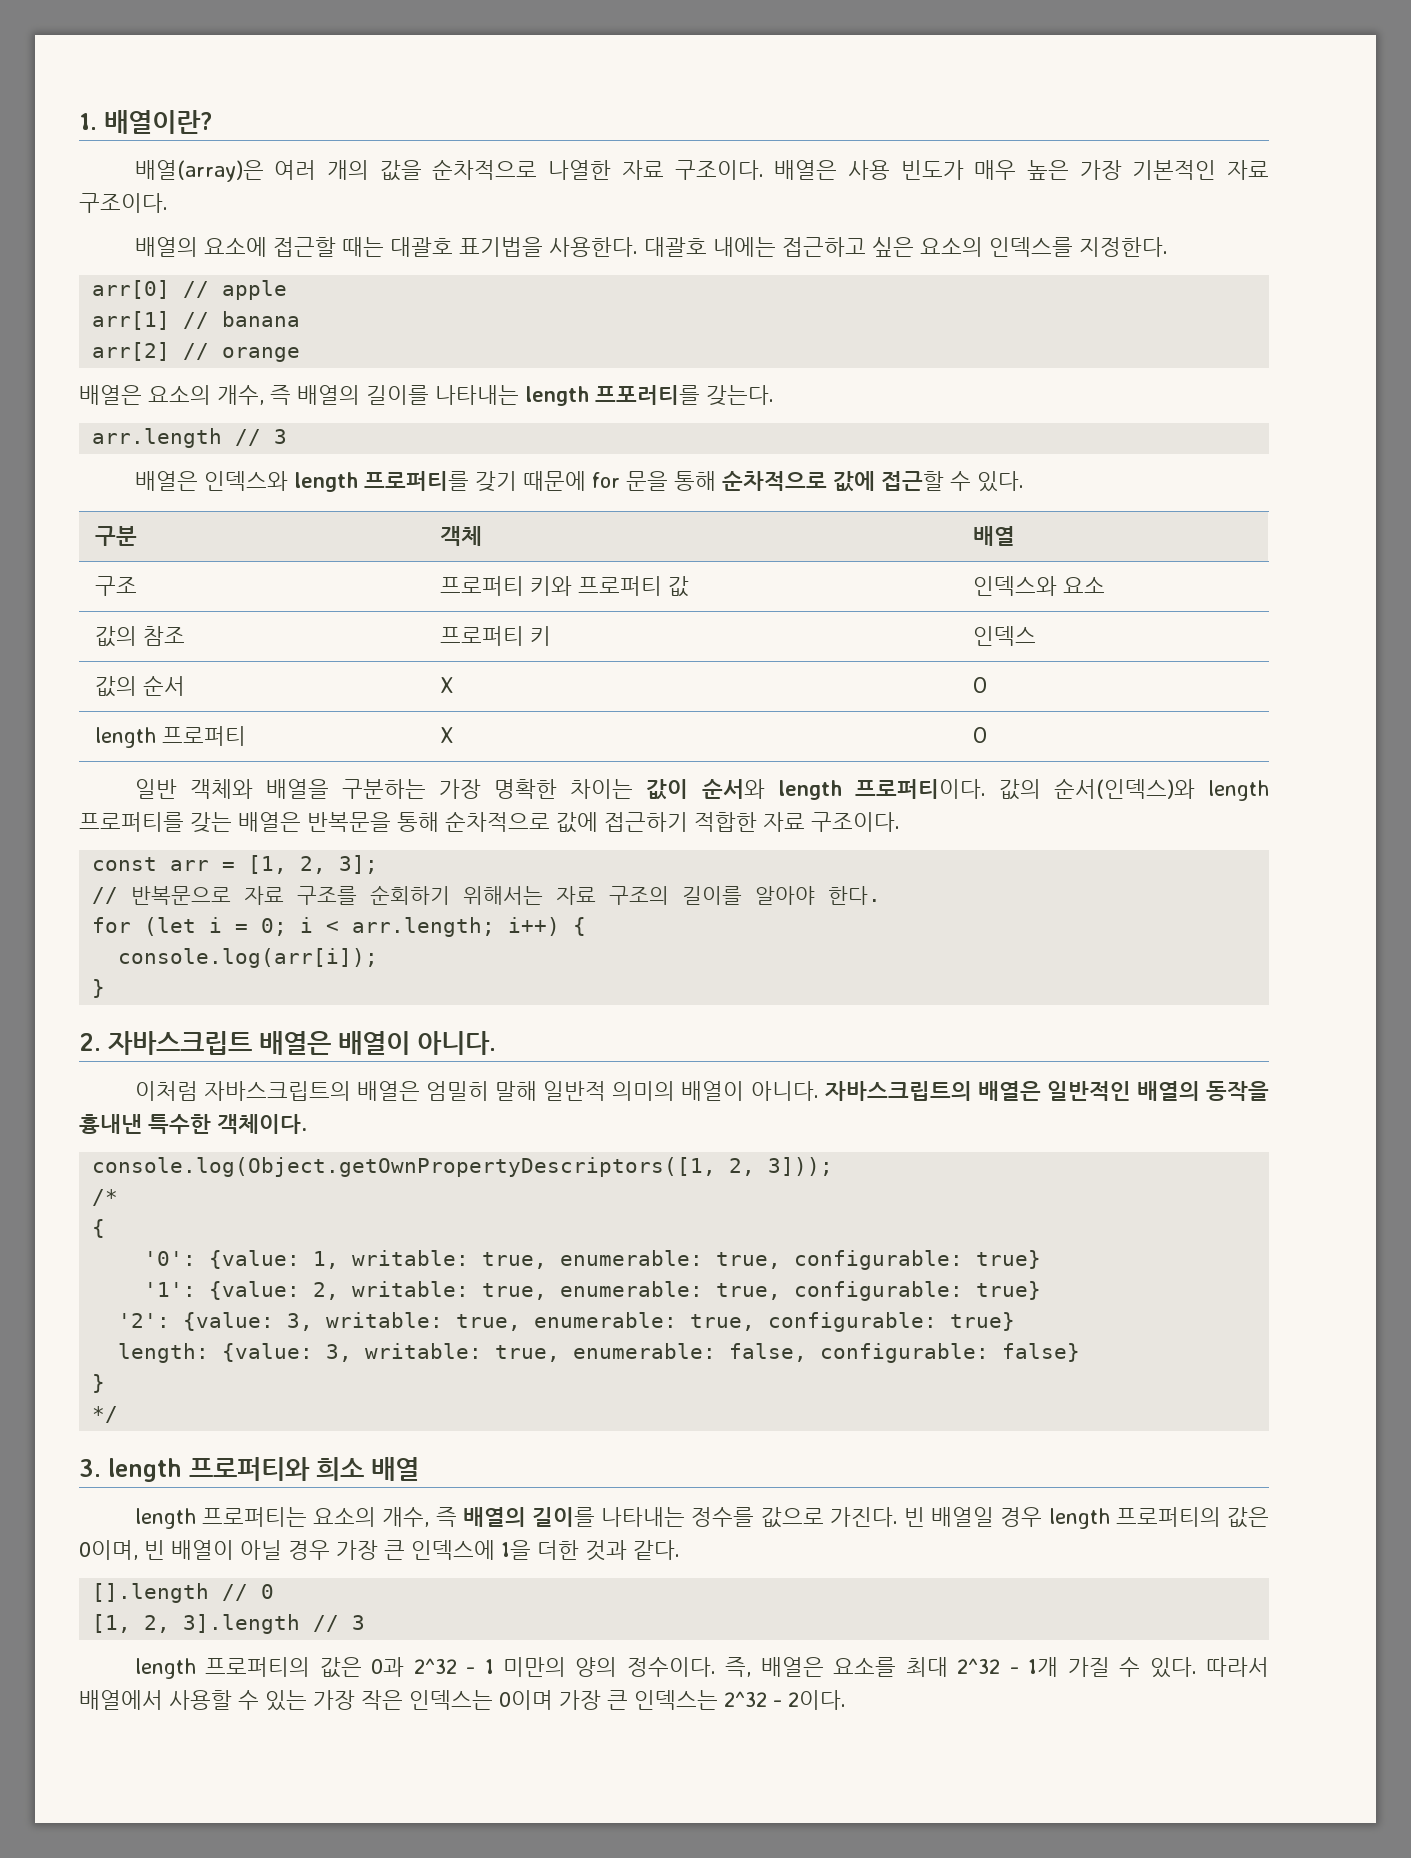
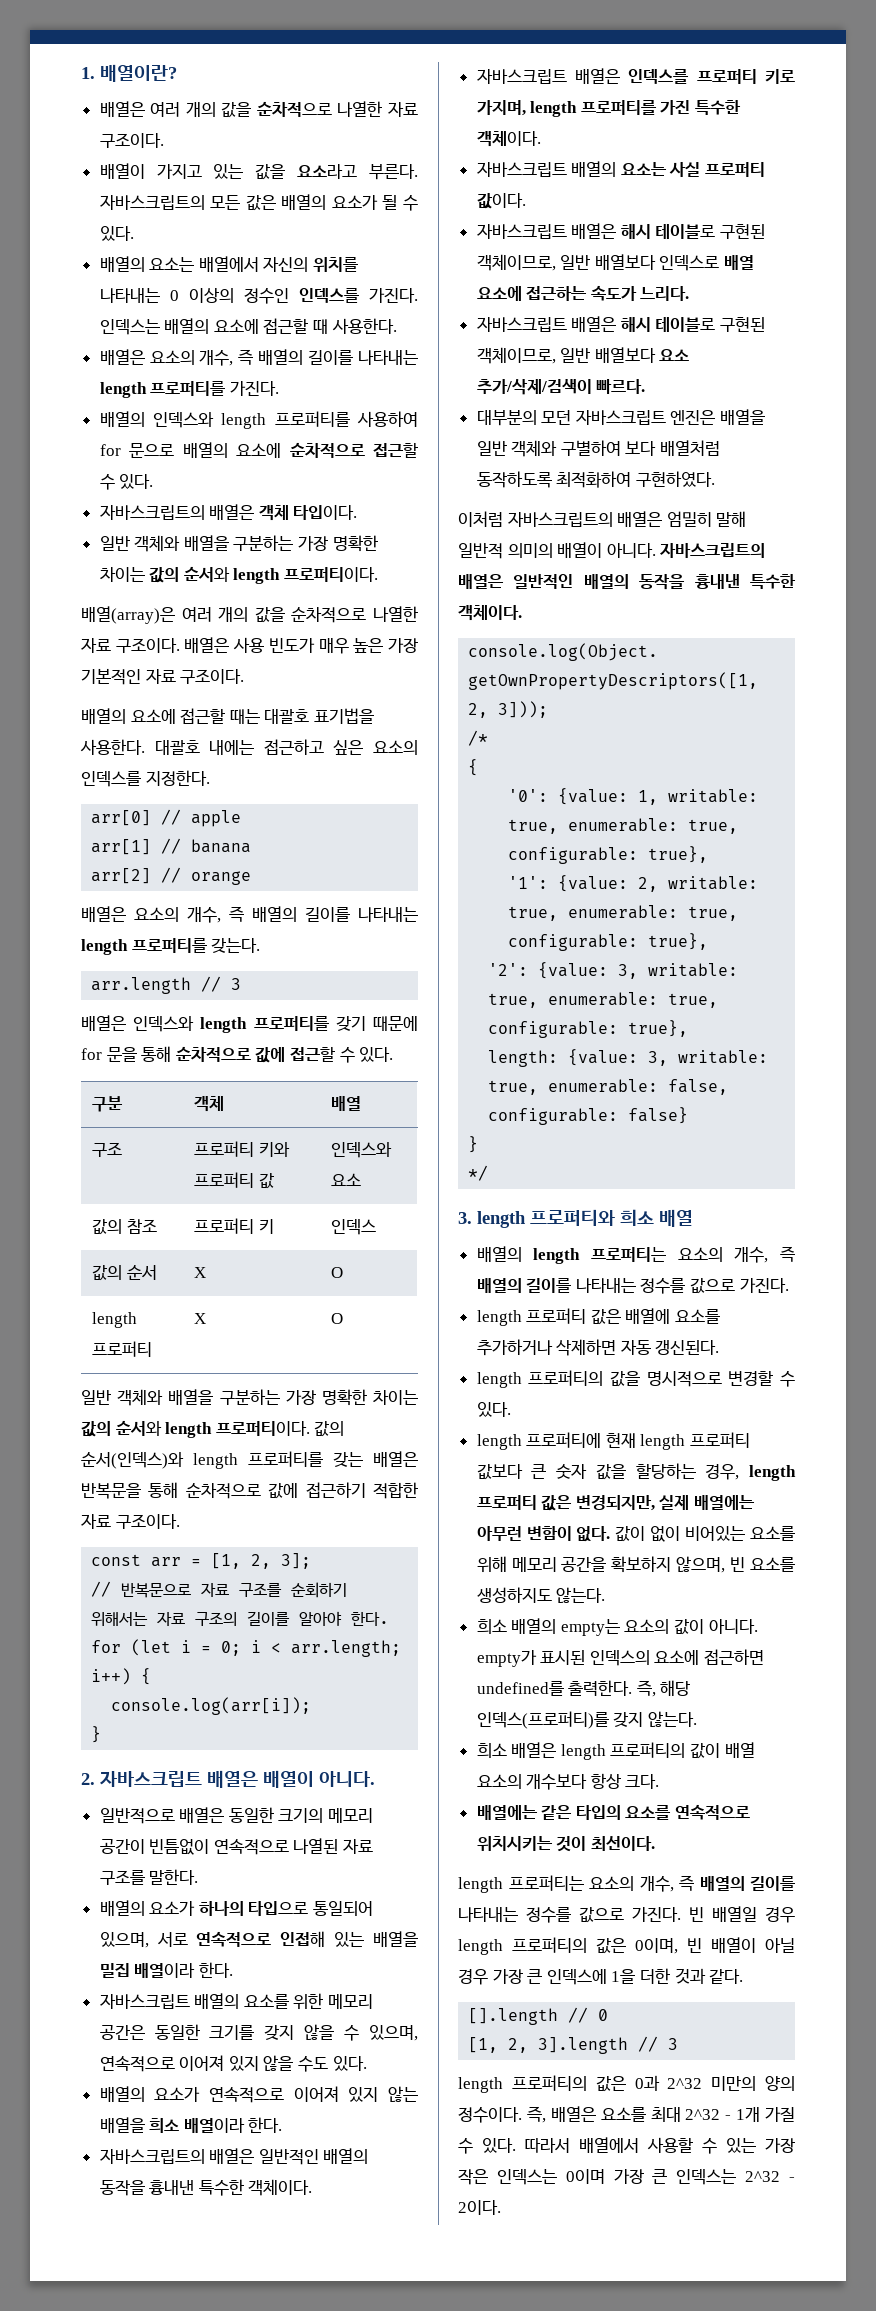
+ 배열은 여러 개의 값을 순차적으로 나열한 자료 구조이다.
+ 배열이 가지고 있는 값을 요소라고 부른다. 자바스크립트의 모든 값은 배열의 요소가 될 수 있다.
+ 배열의 요소는 배열에서 자신의 위치를 나타내는 0 이상의 정수인 인덱스를 가진다. 인덱스는 배열의 요소에 접근할 때 사용한다.
+ 배열은 요소의 개수, 즉 배열의 길이를 나타내는 length 프로퍼티를 가진다.
+ 배열의 인덱스와 length 프로퍼티를 사용하여 for 문으로 배열의 요소에 순차적으로 접근할 수 있다.
+ 자바스크립트의 배열은 객체 타입이다.
+ 일반 객체와 배열을 구분하는 가장 명확한 차이는 값의 순서와 length 프로퍼티이다.
- 배열은 요소의 개수, 즉 배열의 길이를 나타내는 length 프포러티를 갖는다.
+ 배열은 요소의 개수, 즉 배열의 길이를 나타내는 length 프로퍼티를 갖는다.
  length 프로퍼티 | X | O
- 일반 객체와 배열을 구분하는 가장 명확한 차이는 값이 순서와 length 프로퍼티이다.
+ 일반 객체와 배열을 구분하는 가장 명확한 차이는 값의 순서와 length 프로퍼티이다.
+ 일반적으로 배열은 동일한 크기의 메모리 공간이 빈틈없이 연속적으로 나열된 자료 구조를 말한다.
+ 배열의 요소가 하나의 타입으로 통일되어 있으며, 서로 연속적으로 인접해 있는 배열을 밀집 배열이라 한다.
+ 자바스크립트 배열의 요소를 위한 메모리 공간은 동일한 크기를 갖지 않을 수 있으며, 연속적으로 이어져 있지 않을 수도 있다.
+ 배열의 요소가 연속적으로 이어져 있지 않는 배열을 희소 배열이라 한다.
+ 자바스크립트의 배열은 일반적인 배열의 동작을 흉내낸 특수한 객체이다.
+ 자바스크립트 배열은 인덱스를 프로퍼티 키로 가지며, length 프로퍼티를 가진 특수한 객체이다.
+ 자바스크립트 배열의 요소는 사실 프로퍼티 값이다.
+ 자바스크립트 배열은 해시 테이블로 구현된 객체이므로, 일반 배열보다 인덱스로 배열 요소에 접근하는 속도가 느리다.
+ 자바스크립트 배열은 해시 테이블로 구현된 객체이므로, 일반 배열보다 요소 추가/삭제/검색이 빠르다.
+ 대부분의 모던 자바스크립트 엔진은 배열을 일반 객체와 구별하여 보다 배열처럼 동작하도록 최적화하여 구현하였다.
- '0': {value: 1, writable: true, enumerable: true, configurable: true}
+ '0': {value: 1, writable: true, enumerable: true, configurable: true},
- '1': {value: 2, writable: true, enumerable: true, configurable: true}
+ '1': {value: 2, writable: true, enumerable: true, configurable: true},
- '2': {value: 3, writable: true, enumerable: true, configurable: true}
+ '2': {value: 3, writable: true, enumerable: true, configurable: true},
+ 배열의 length 프로퍼티는 요소의 개수, 즉 배열의 길이를 나타내는 정수를 값으로 가진다.
+ length 프로퍼티 값은 배열에 요소를 추가하거나 삭제하면 자동 갱신된다.
+ length 프로퍼티의 값을 명시적으로 변경할 수 있다.
+ length 프로퍼티에 현재 length 프로퍼티 값보다 큰 숫자 값을 할당하는 경우, length 프로퍼티 값은 변경되지만, 실제 배열에는 아무런 변함이 없다. 값이 없이 비어있는 요소를 위해 메모리 공간을 확보하지 않으며, 빈 요소를 생성하지도 않는다.
+ 희소 배열의 empty는 요소의 값이 아니다. empty가 표시된 인덱스의 요소에 접근하면 undefined를 출력한다. 즉, 해당 인덱스(프로퍼티)를 갖지 않는다.
+ 희소 배열은 length 프로퍼티의 값이 배열 요소의 개수보다 항상 크다.
+ 배열에는 같은 타입의 요소를 연속적으로 위치시키는 것이 최선이다.
- length 프로퍼티의 값은 0과 2^32 - 1 미만의 양의 정수이다.
+ length 프로퍼티의 값은 0과 2^32 미만의 양의 정수이다.

